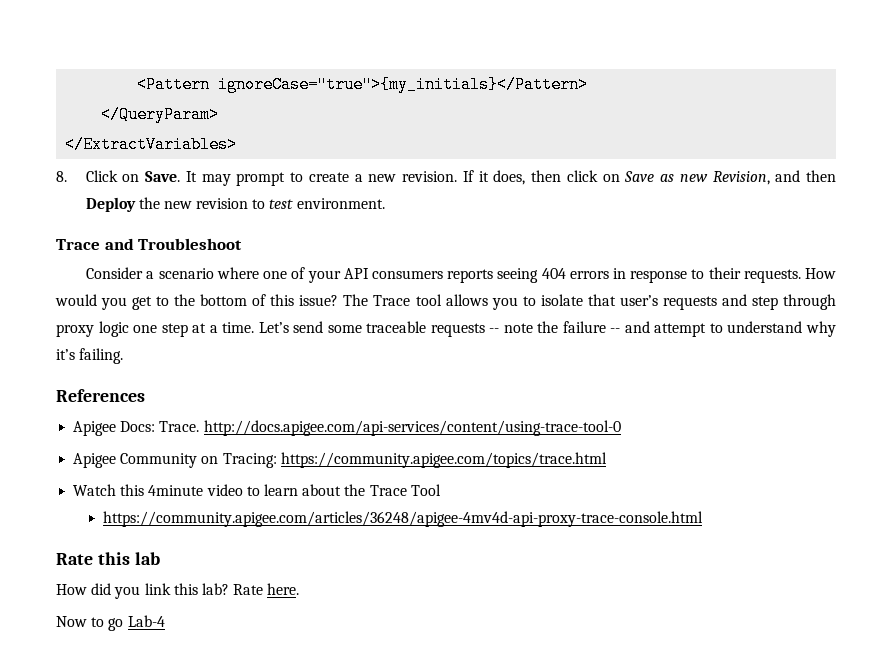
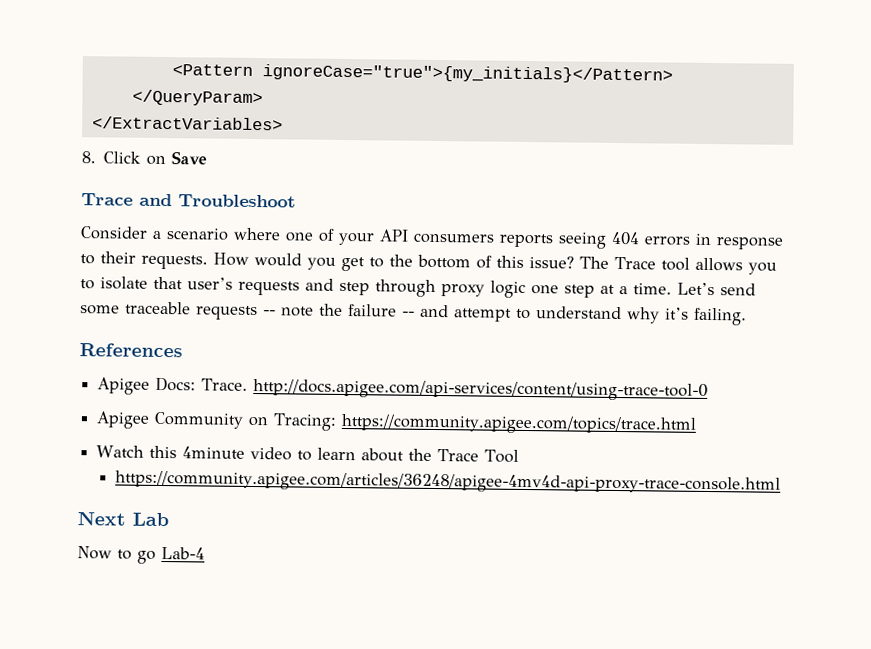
- 8. Click on Save. It may prompt to create a new revision. If it does, then click on Save as new Revision, and then Deploy the new revision to test environment.
+ 8. Click on Save
- Rate this lab
- How did you link this lab? Rate here.
+ Next Lab

